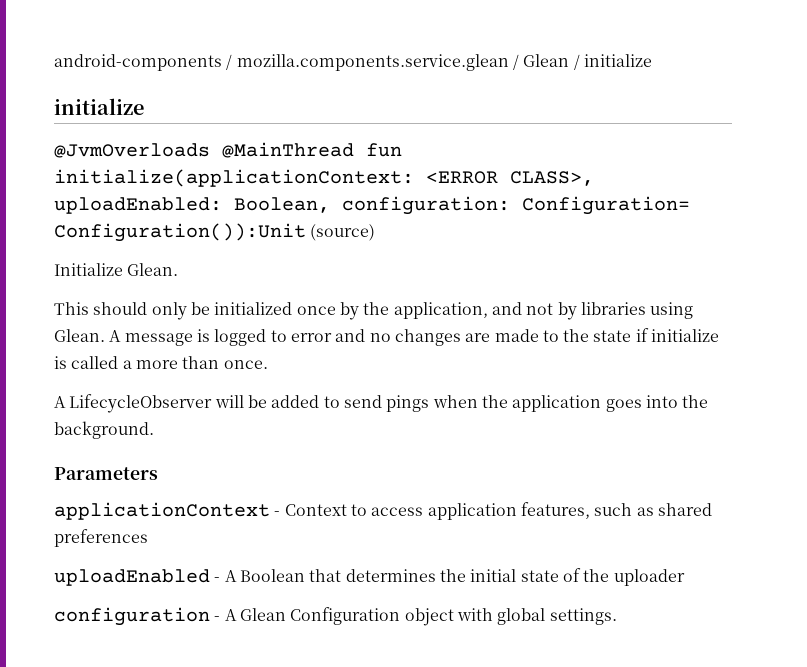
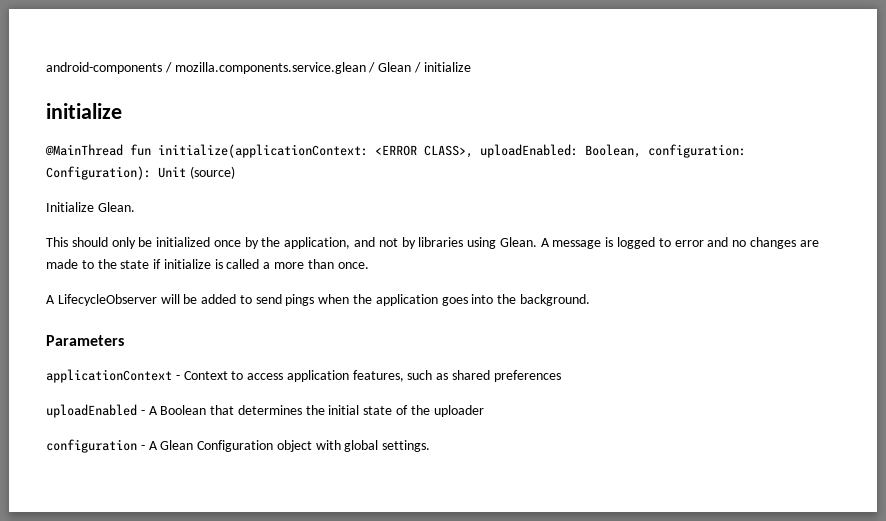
- @JvmOverloads @MainThread fun initialize(applicationContext: <ERROR CLASS>, uploadEnabled: Boolean, configuration: Configuration= Configuration()):Unit (source)
+ @MainThread fun initialize(applicationContext: <ERROR CLASS>, uploadEnabled: Boolean, configuration: Configuration): Unit (source)

